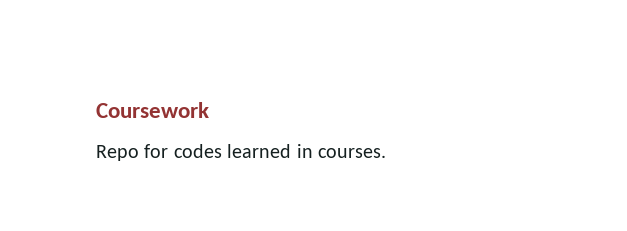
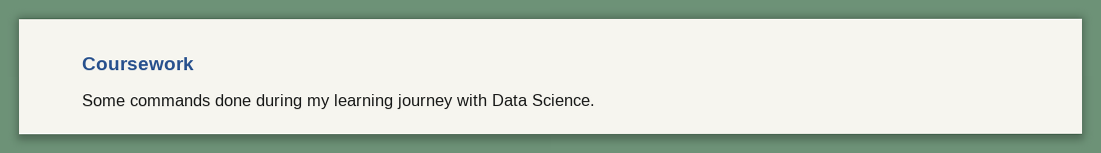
- Repo for codes learned in courses.
+ Some commands done during my learning journey with Data Science.

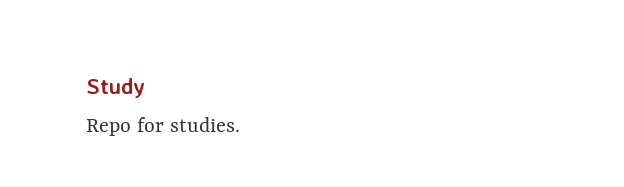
- Coursework
- Some commands done during my learning journey with Data Science.
+ Study
+ Repo for studies.

